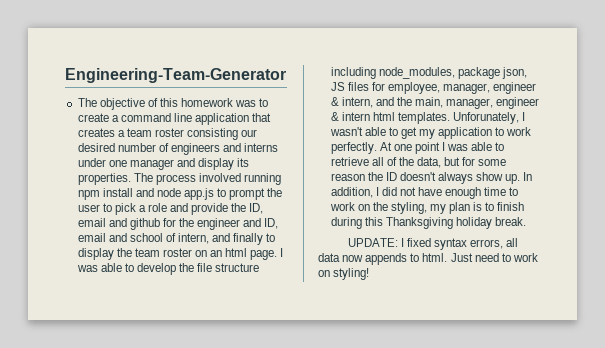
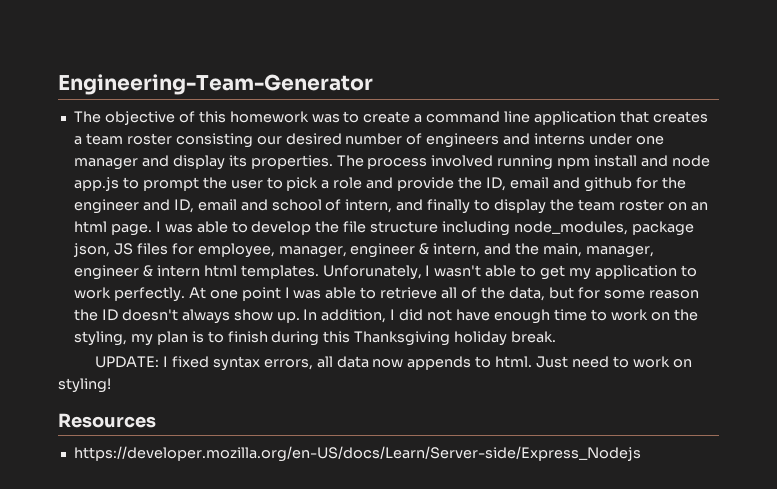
+ Resources
+ https://developer.mozilla.org/en-US/docs/Learn/Server-side/Express_Nodejs

